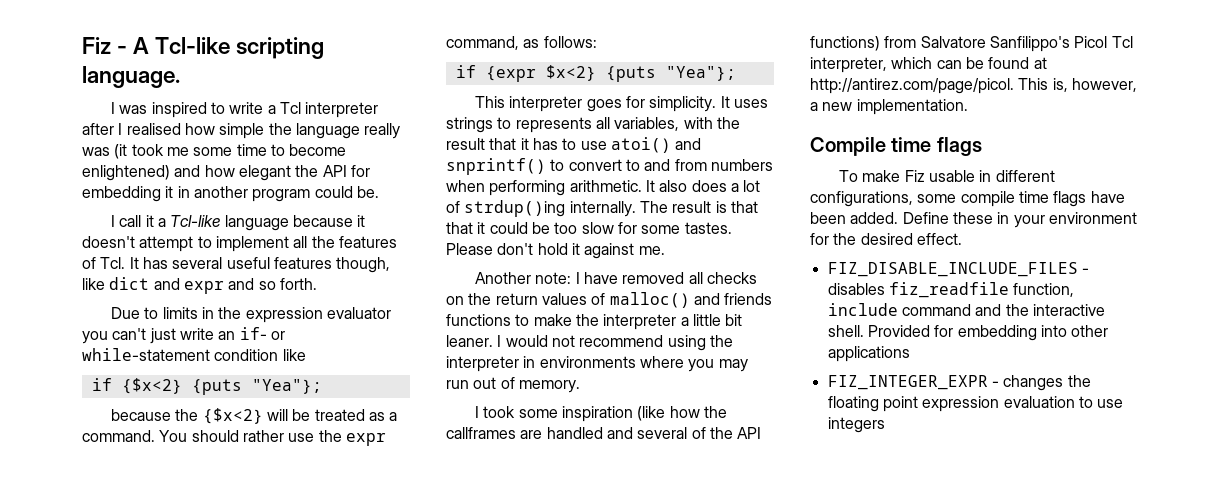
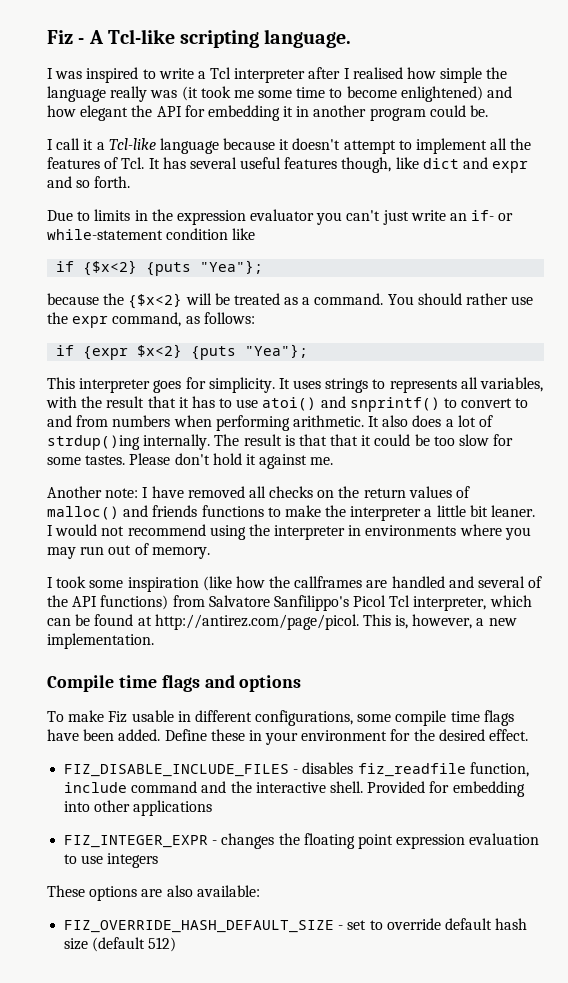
- Compile time flags
+ Compile time flags and options
+ These options are also available:
+ FIZ_OVERRIDE_HASH_DEFAULT_SIZE - set to override default hash size (default 512)

